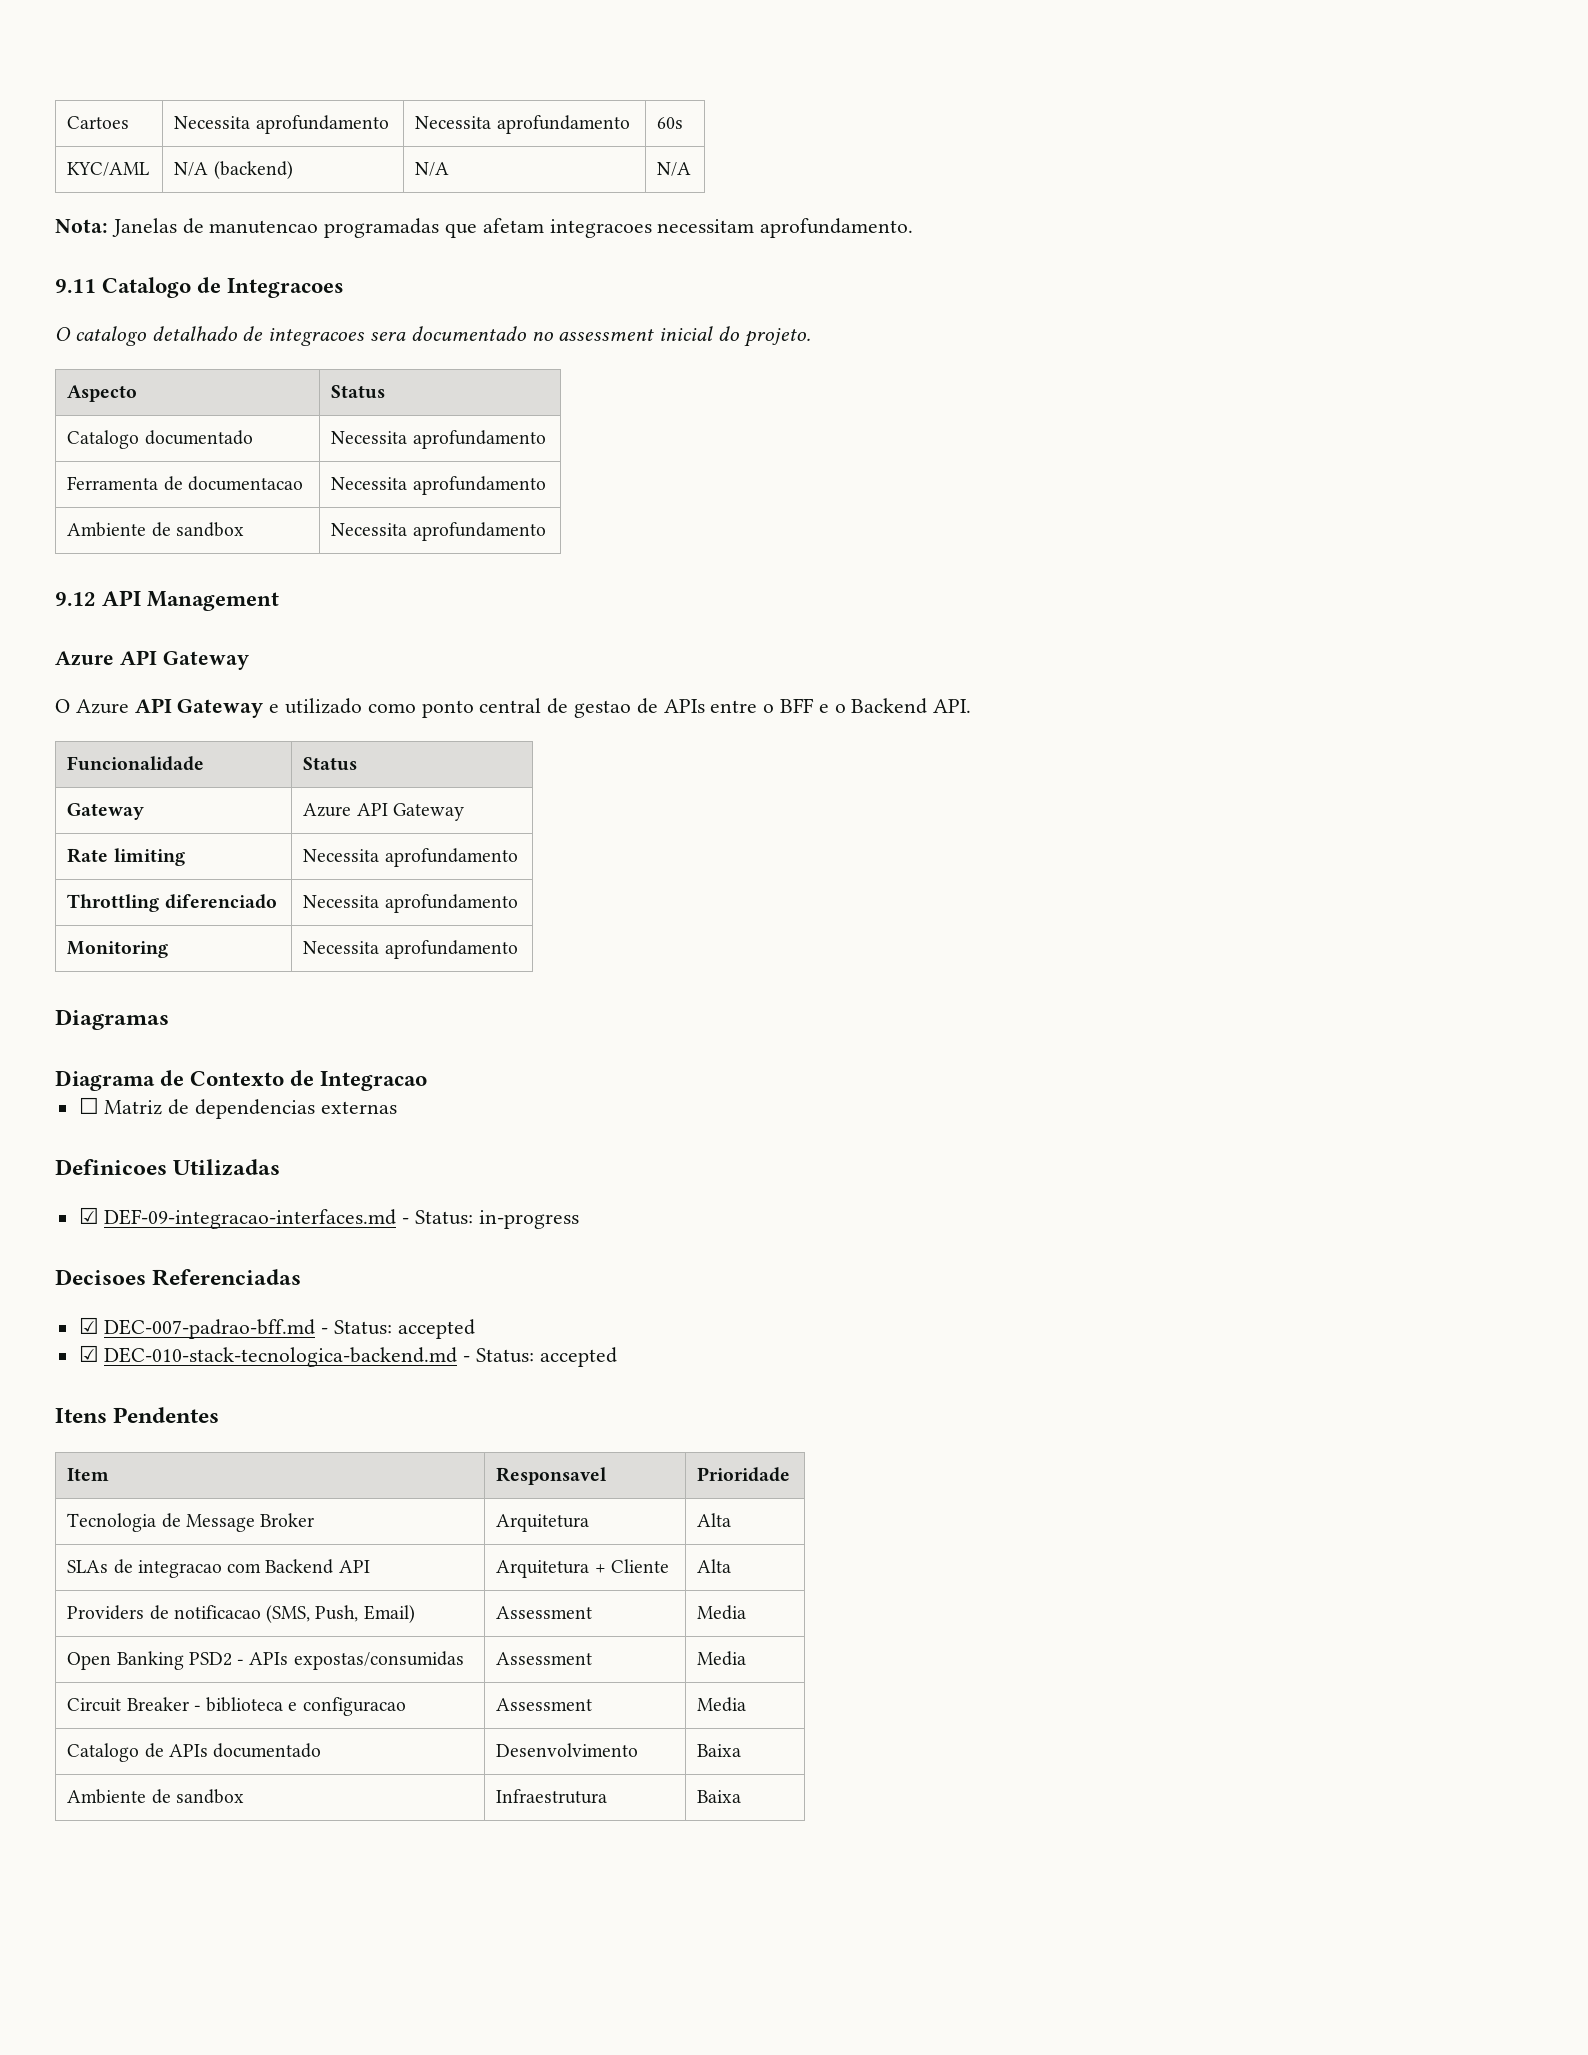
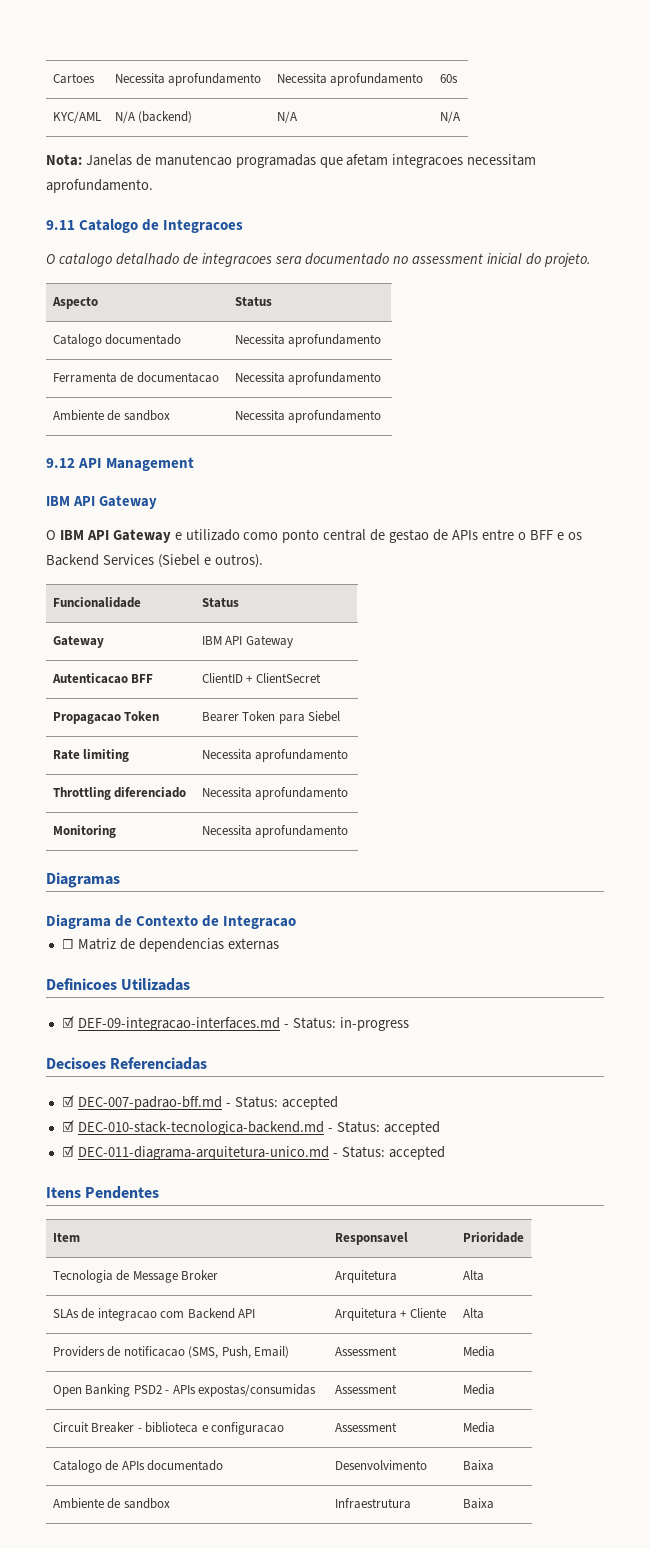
  9.12 API Management
- Azure API Gateway
+ IBM API Gateway
- O Azure API Gateway e utilizado como ponto central de gestao de APIs entre o BFF e o Backend API.
+ O IBM API Gateway e utilizado como ponto central de gestao de APIs entre o BFF e os Backend Services (Siebel e outros).
- Gateway | Azure API Gateway
+ Gateway | IBM API Gateway
+ Autenticacao BFF | ClientID + ClientSecret
+ Propagacao Token | Bearer Token para Siebel
+ ☑ DEC-011-diagrama-arquitetura-unico.md - Status: accepted

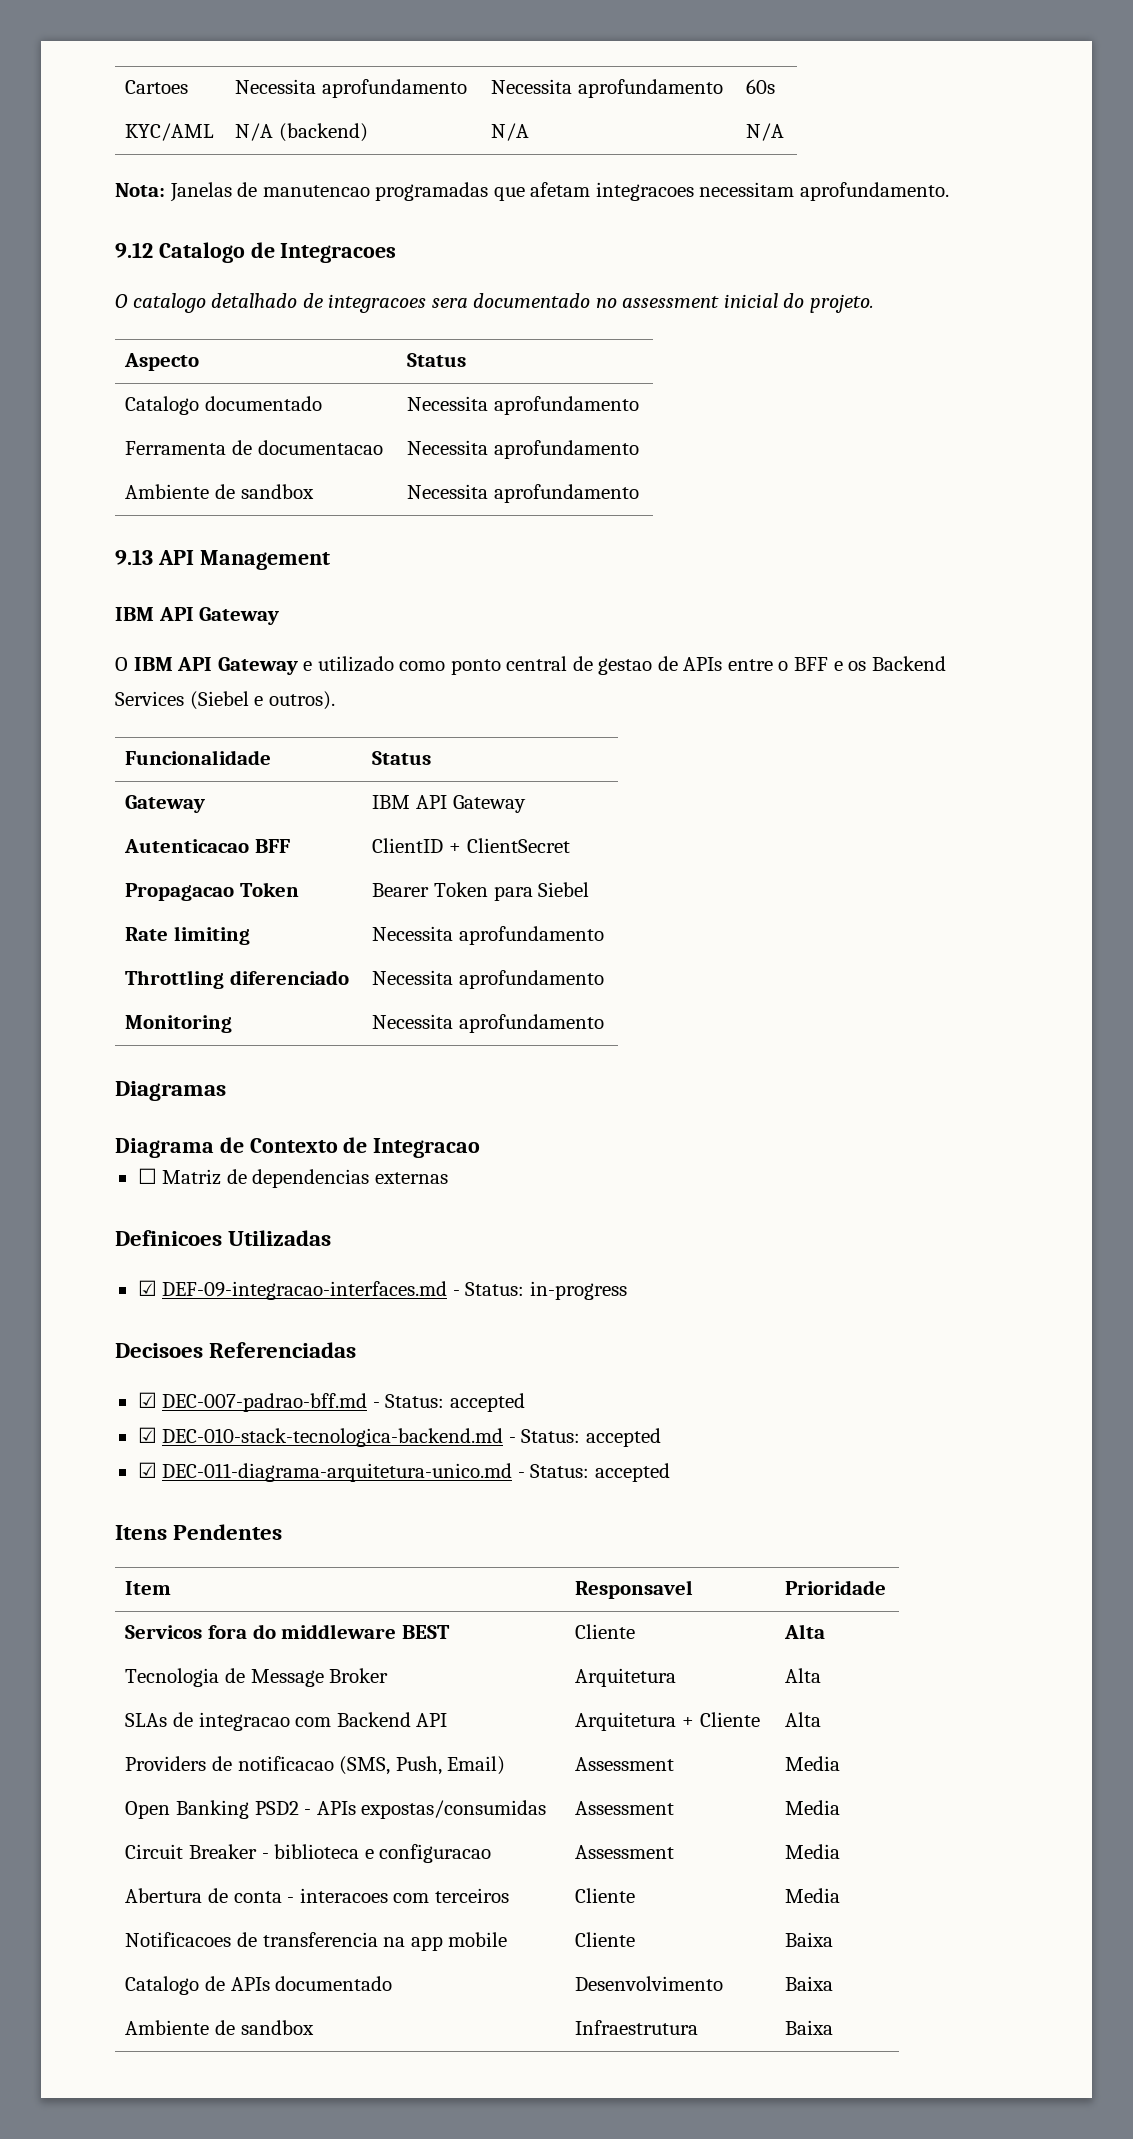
- 9.11 Catalogo de Integracoes
+ 9.12 Catalogo de Integracoes
- 9.12 API Management
+ 9.13 API Management
+ Servicos fora do middleware BEST | Cliente | Alta
+ Abertura de conta - interacoes com terceiros | Cliente | Media
+ Notificacoes de transferencia na app mobile | Cliente | Baixa

